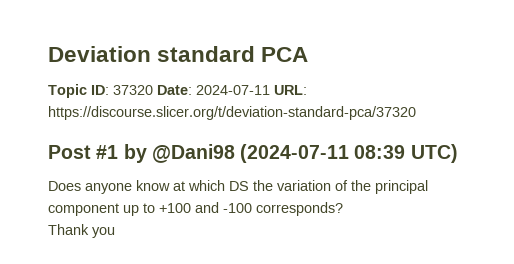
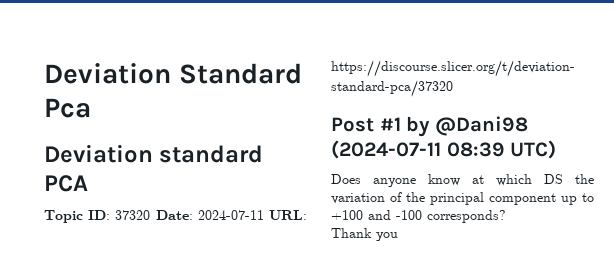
+ Deviation Standard Pca

